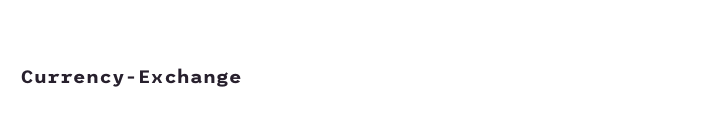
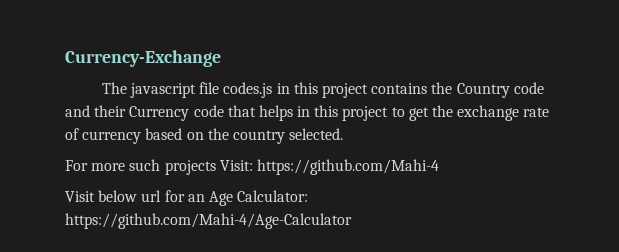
+ The javascript file codes.js in this project contains the Country code and their Currency code that helps in this project to get the exchange rate of currency based on the country selected.
+ For more such projects Visit: https://github.com/Mahi-4
+ Visit below url for an Age Calculator: https://github.com/Mahi-4/Age-Calculator

